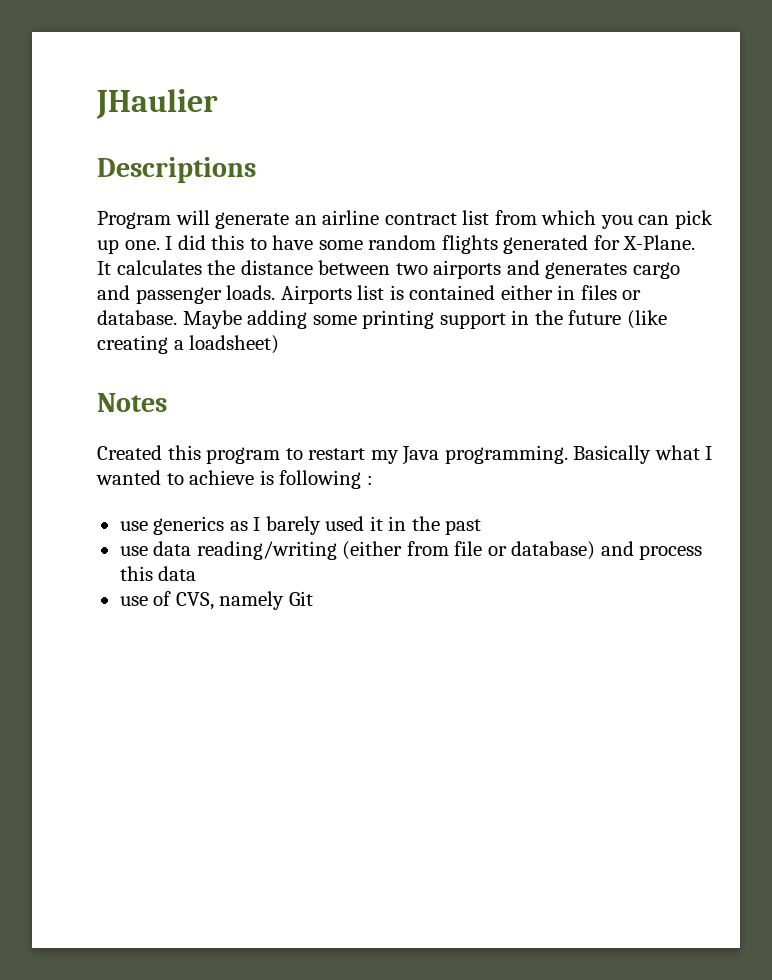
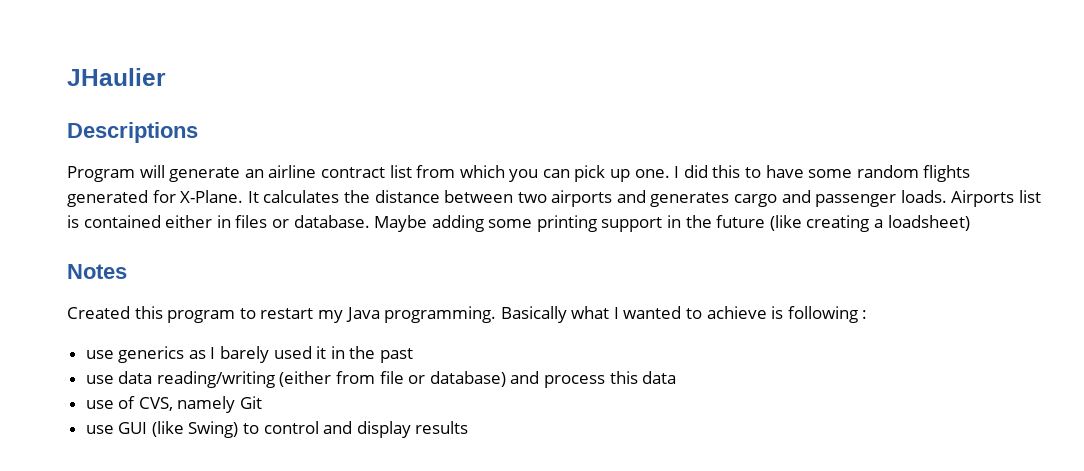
+ use GUI (like Swing) to control and display results

